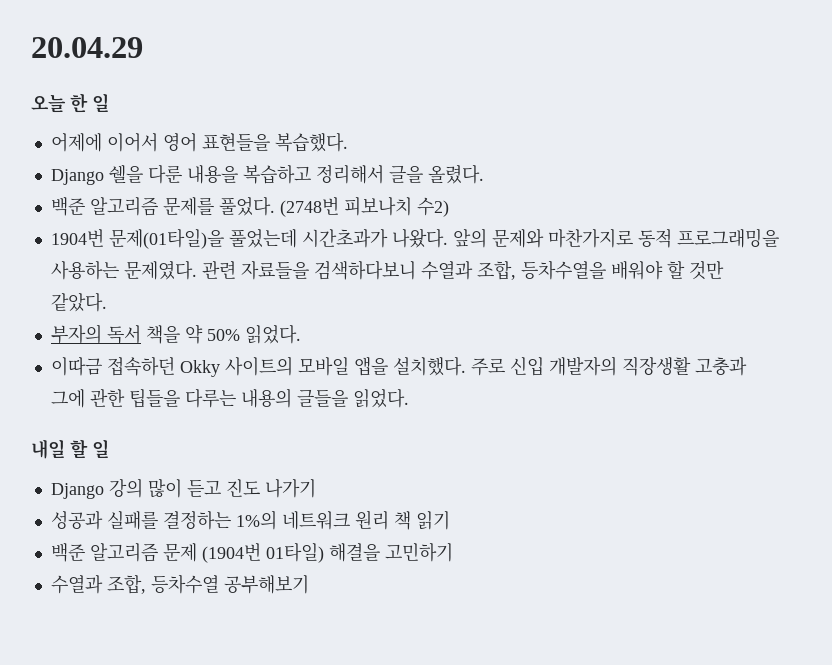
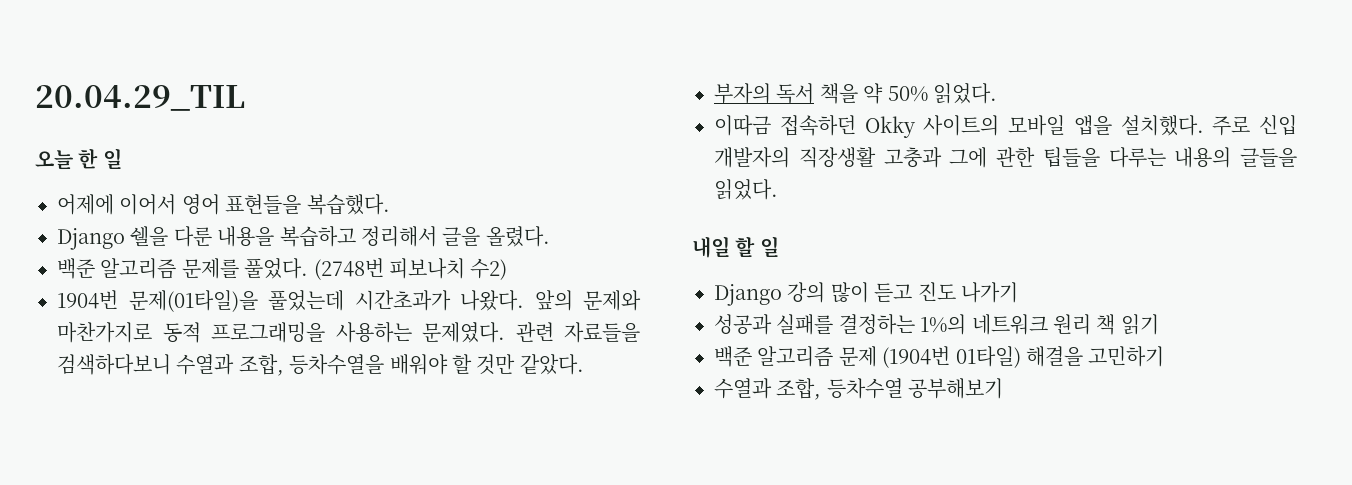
- 20.04.29
+ 20.04.29_TIL

